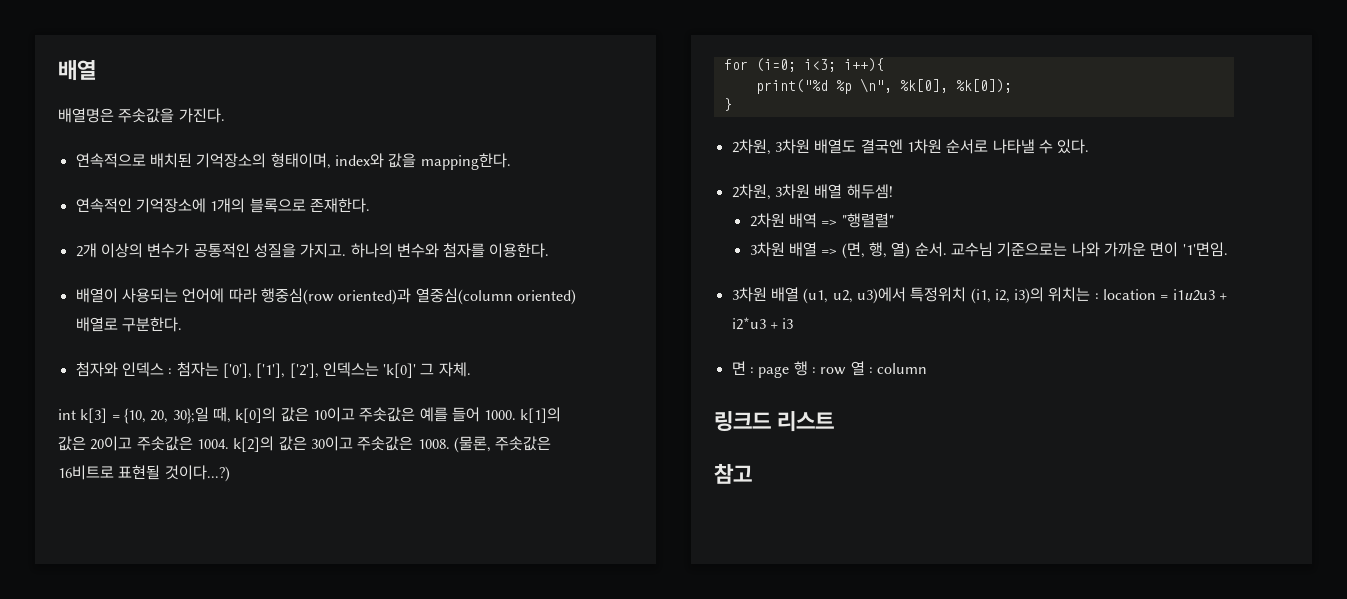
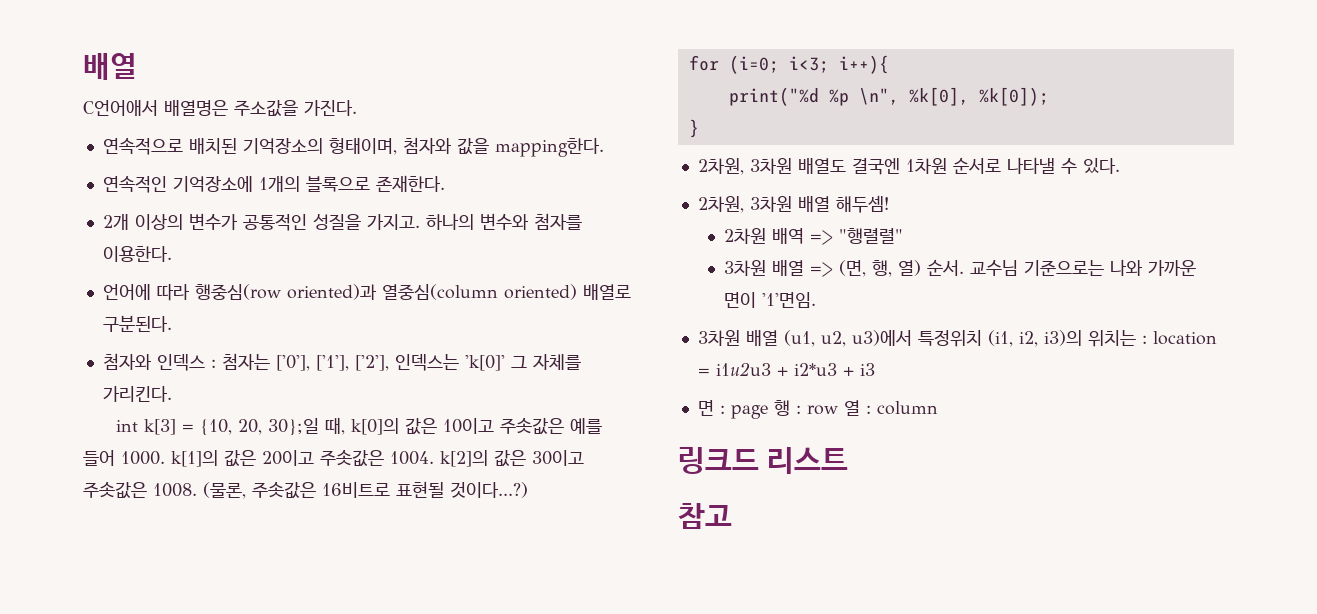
- 배열명은 주솟값을 가진다.
+ C언어애서 배열명은 주소값을 가진다.
- 연속적으로 배치된 기억장소의 형태이며, index와 값을 mapping한다.
+ 연속적으로 배치된 기억장소의 형태이며, 첨자와 값을 mapping한다.
- 배열이 사용되는 언어에 따라 행중심(row oriented)과 열중심(column oriented) 배열로 구분한다.
+ 언어에 따라 행중심(row oriented)과 열중심(column oriented) 배열로 구분된다.
- 첨자와 인덱스 : 첨자는 ['0'], ['1'], ['2'], 인덱스는 'k[0]' 그 자체.
+ 첨자와 인덱스 : 첨자는 ['0'], ['1'], ['2'], 인덱스는 'k[0]' 그 자체를 가리킨다.

